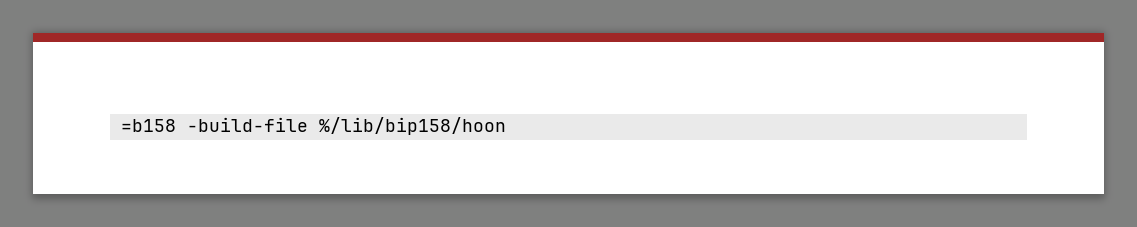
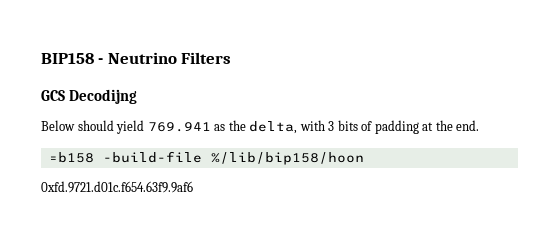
+ BIP158 - Neutrino Filters
+ GCS Decodijng
+ Below should yield 769.941 as the delta, with 3 bits of padding at the end.
+ 0xfd.9721.d01c.f654.63f9.9af6

